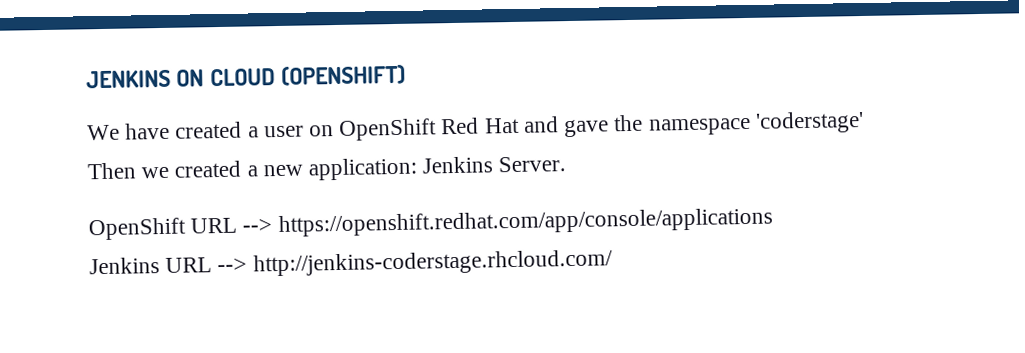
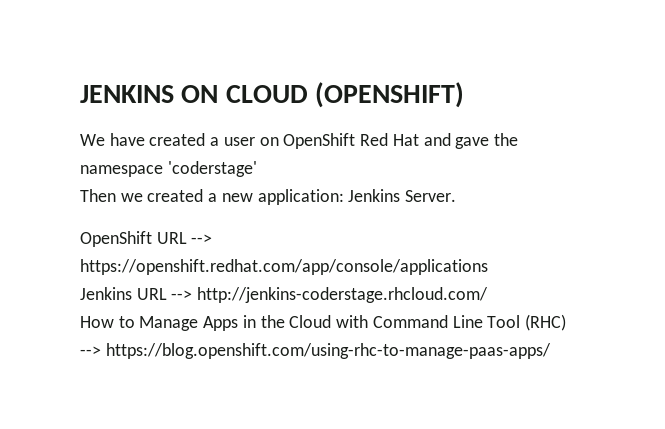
+ How to Manage Apps in the Cloud with Command Line Tool (RHC) --> https://blog.openshift.com/using-rhc-to-manage-paas-apps/

